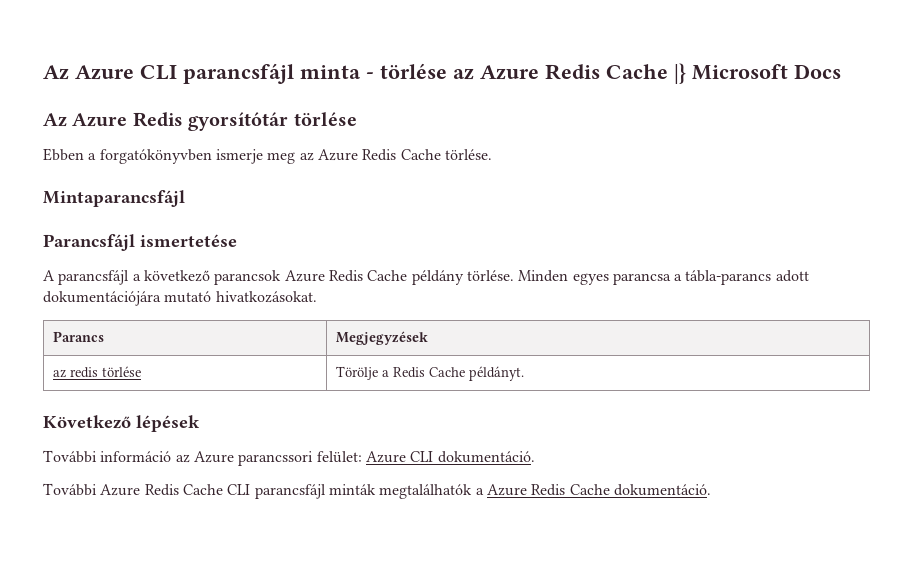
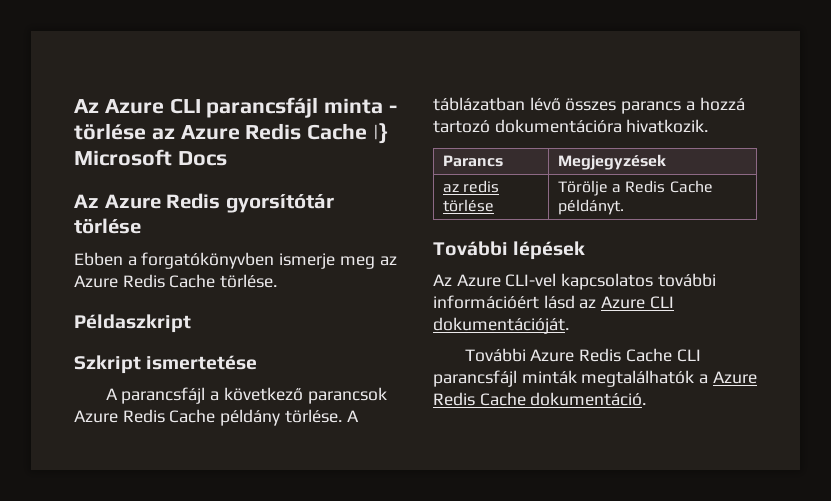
- Mintaparancsfájl
- Parancsfájl ismertetése
+ Példaszkript
+ Szkript ismertetése
- Minden egyes parancsa a tábla-parancs adott dokumentációjára mutató hivatkozásokat.
+ A táblázatban lévő összes parancs a hozzá tartozó dokumentációra hivatkozik.
- Következő lépések
+ További lépések
- További információ az Azure parancssori felület: Azure CLI dokumentáció.
+ Az Azure CLI-vel kapcsolatos további információért lásd az Azure CLI dokumentációját.

